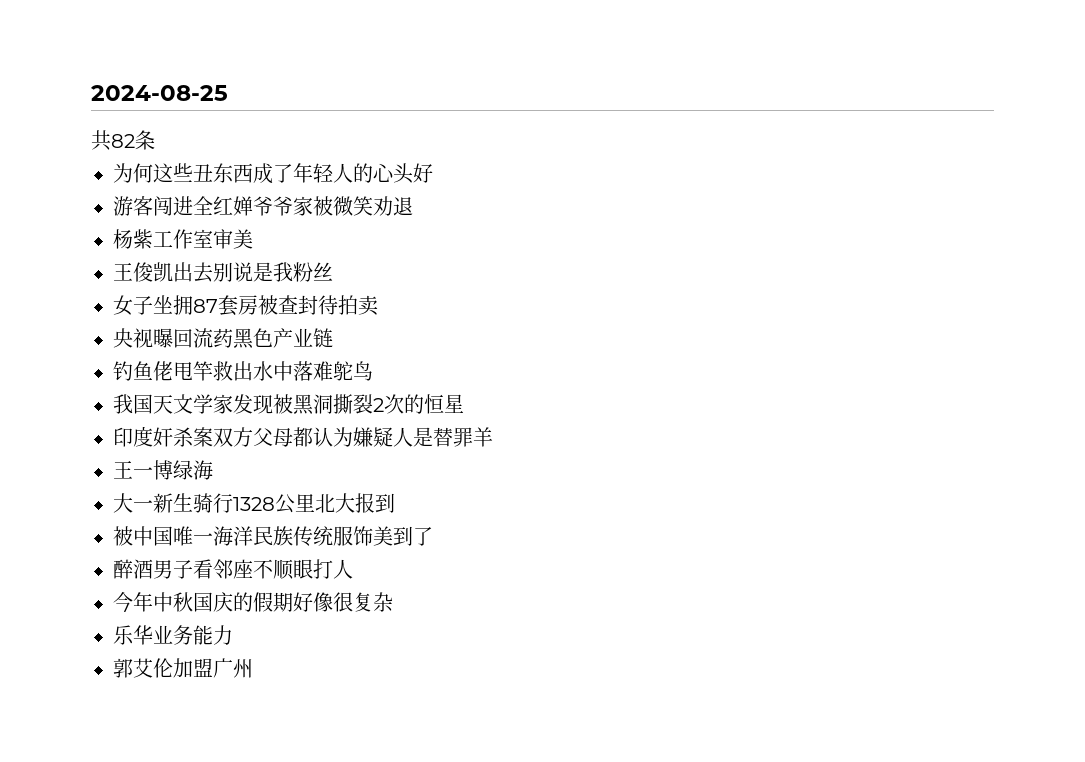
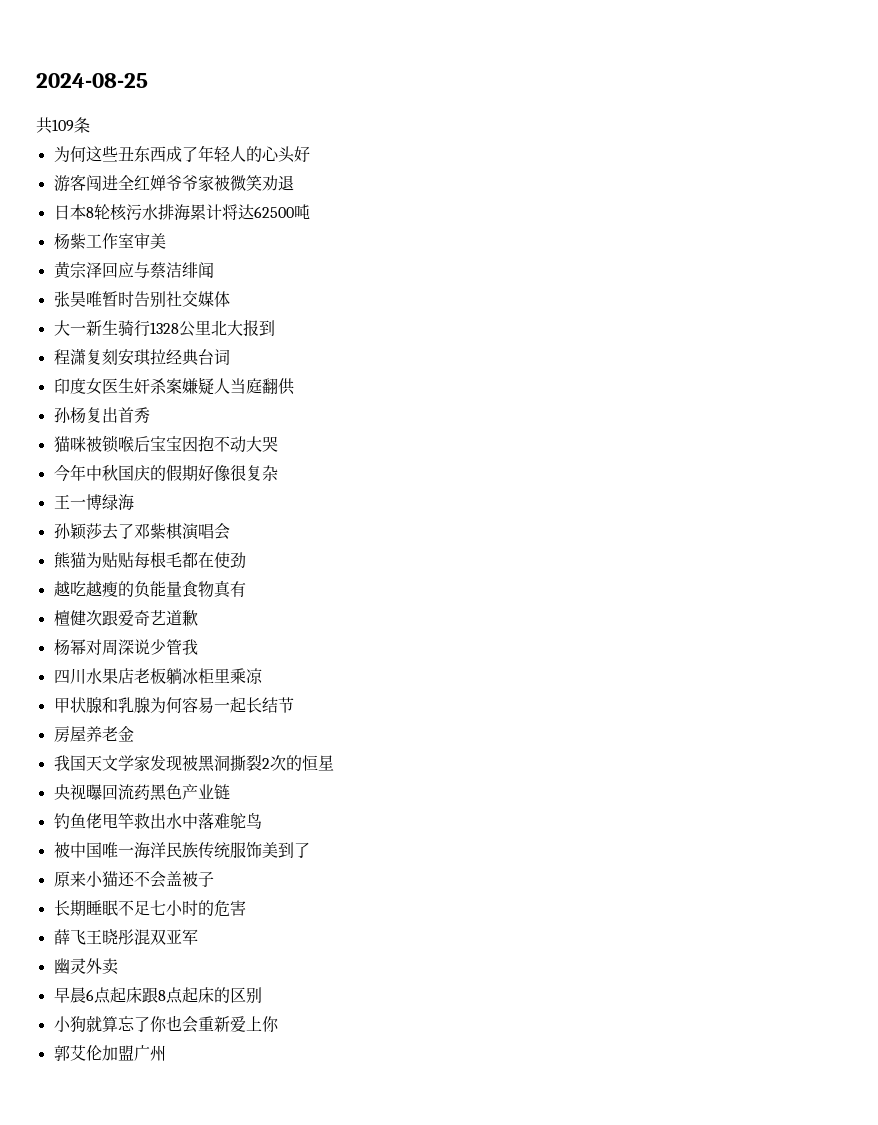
- 共82条
+ 共109条
+ 日本8轮核污水排海累计将达62500吨
  杨紫工作室审美
- 王俊凯出去别说是我粉丝
- 女子坐拥87套房被查封待拍卖
+ 黄宗泽回应与蔡洁绯闻
+ 张昊唯暂时告别社交媒体
+ 大一新生骑行1328公里北大报到
+ 程潇复刻安琪拉经典台词
+ 印度女医生奸杀案嫌疑人当庭翻供
+ 孙杨复出首秀
+ 猫咪被锁喉后宝宝因抱不动大哭
+ 今年中秋国庆的假期好像很复杂
+ 王一博绿海
+ 孙颖莎去了邓紫棋演唱会
+ 熊猫为贴贴每根毛都在使劲
+ 越吃越瘦的负能量食物真有
+ 檀健次跟爱奇艺道歉
+ 杨幂对周深说少管我
+ 四川水果店老板躺冰柜里乘凉
+ 甲状腺和乳腺为何容易一起长结节
+ 房屋养老金
+ 我国天文学家发现被黑洞撕裂2次的恒星
- 我国天文学家发现被黑洞撕裂2次的恒星
- 印度奸杀案双方父母都认为嫌疑人是替罪羊
- 王一博绿海
- 大一新生骑行1328公里北大报到
- 醉酒男子看邻座不顺眼打人
- 今年中秋国庆的假期好像很复杂
- 乐华业务能力
+ 原来小猫还不会盖被子
+ 长期睡眠不足七小时的危害
+ 薛飞王晓彤混双亚军
+ 幽灵外卖
+ 早晨6点起床跟8点起床的区别
+ 小狗就算忘了你也会重新爱上你

